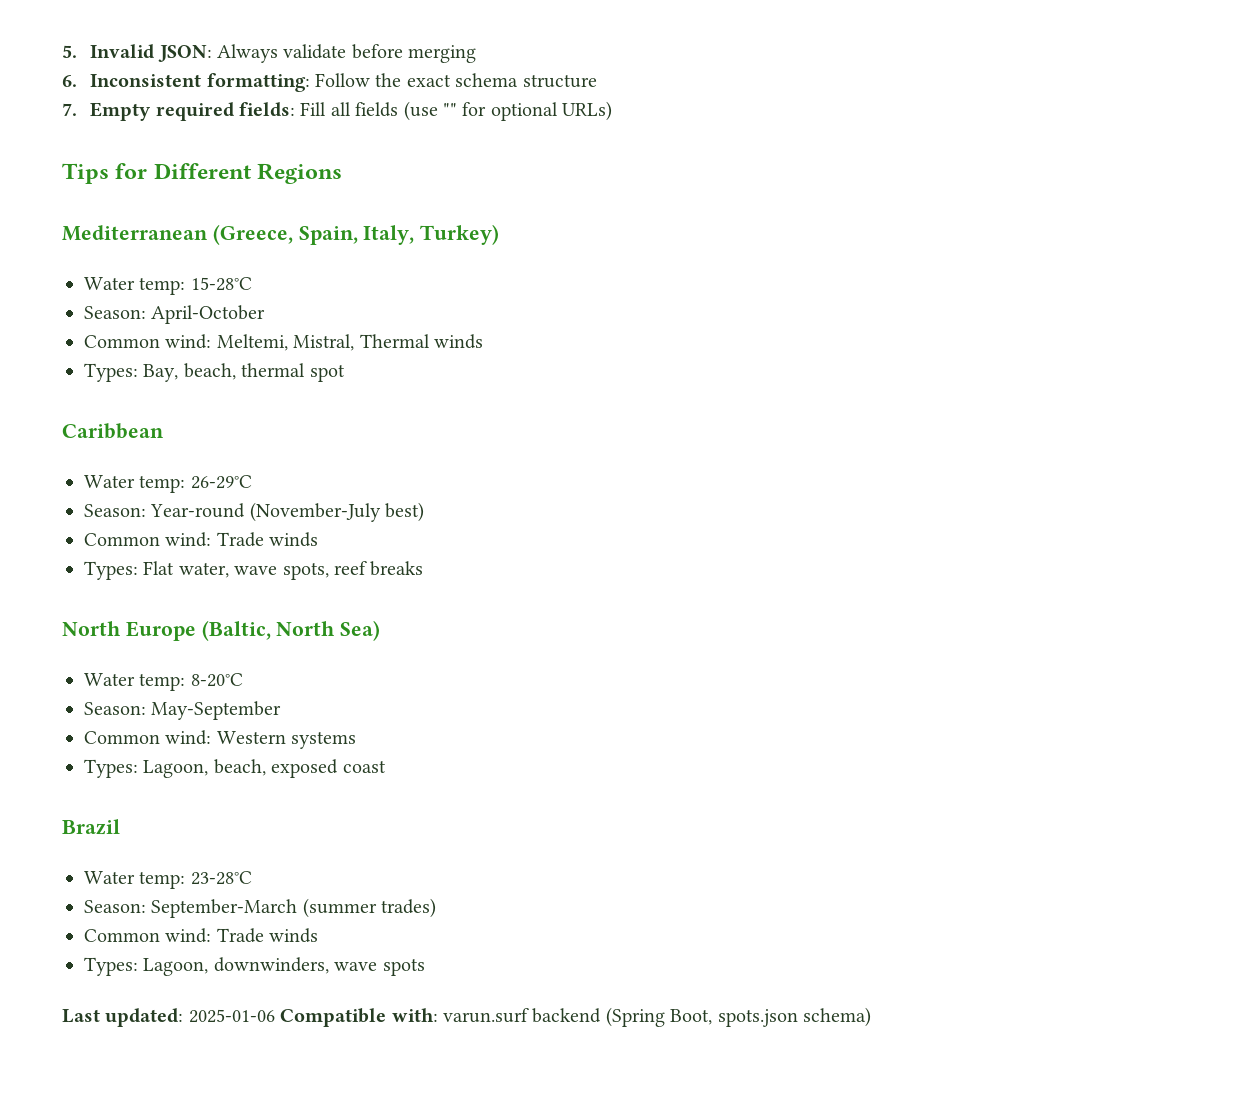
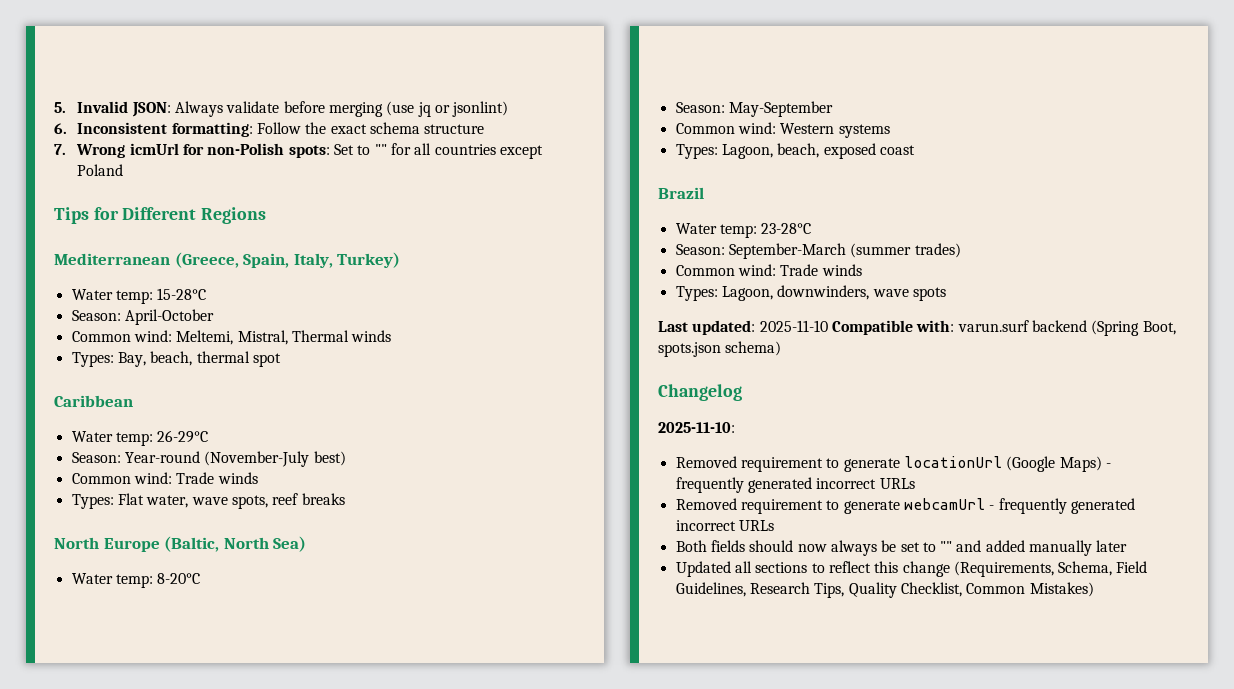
- 5. Invalid JSON: Always validate before merging
+ 5. Invalid JSON: Always validate before merging (use jq or jsonlint)
- 7. Empty required fields: Fill all fields (use "" for optional URLs)
+ 7. Wrong icmUrl for non-Polish spots: Set to "" for all countries except Poland
- Last updated: 2025-01-06 Compatible with: varun.surf backend (Spring Boot, spots.json schema)
+ Last updated: 2025-11-10 Compatible with: varun.surf backend (Spring Boot, spots.json schema)
+ Changelog
+ 2025-11-10:
+ Removed requirement to generate locationUrl (Google Maps) - frequently generated incorrect URLs
+ Removed requirement to generate webcamUrl - frequently generated incorrect URLs
+ Both fields should now always be set to "" and added manually later
+ Updated all sections to reflect this change (Requirements, Schema, Field Guidelines, Research Tips, Quality Checklist, Common Mistakes)

